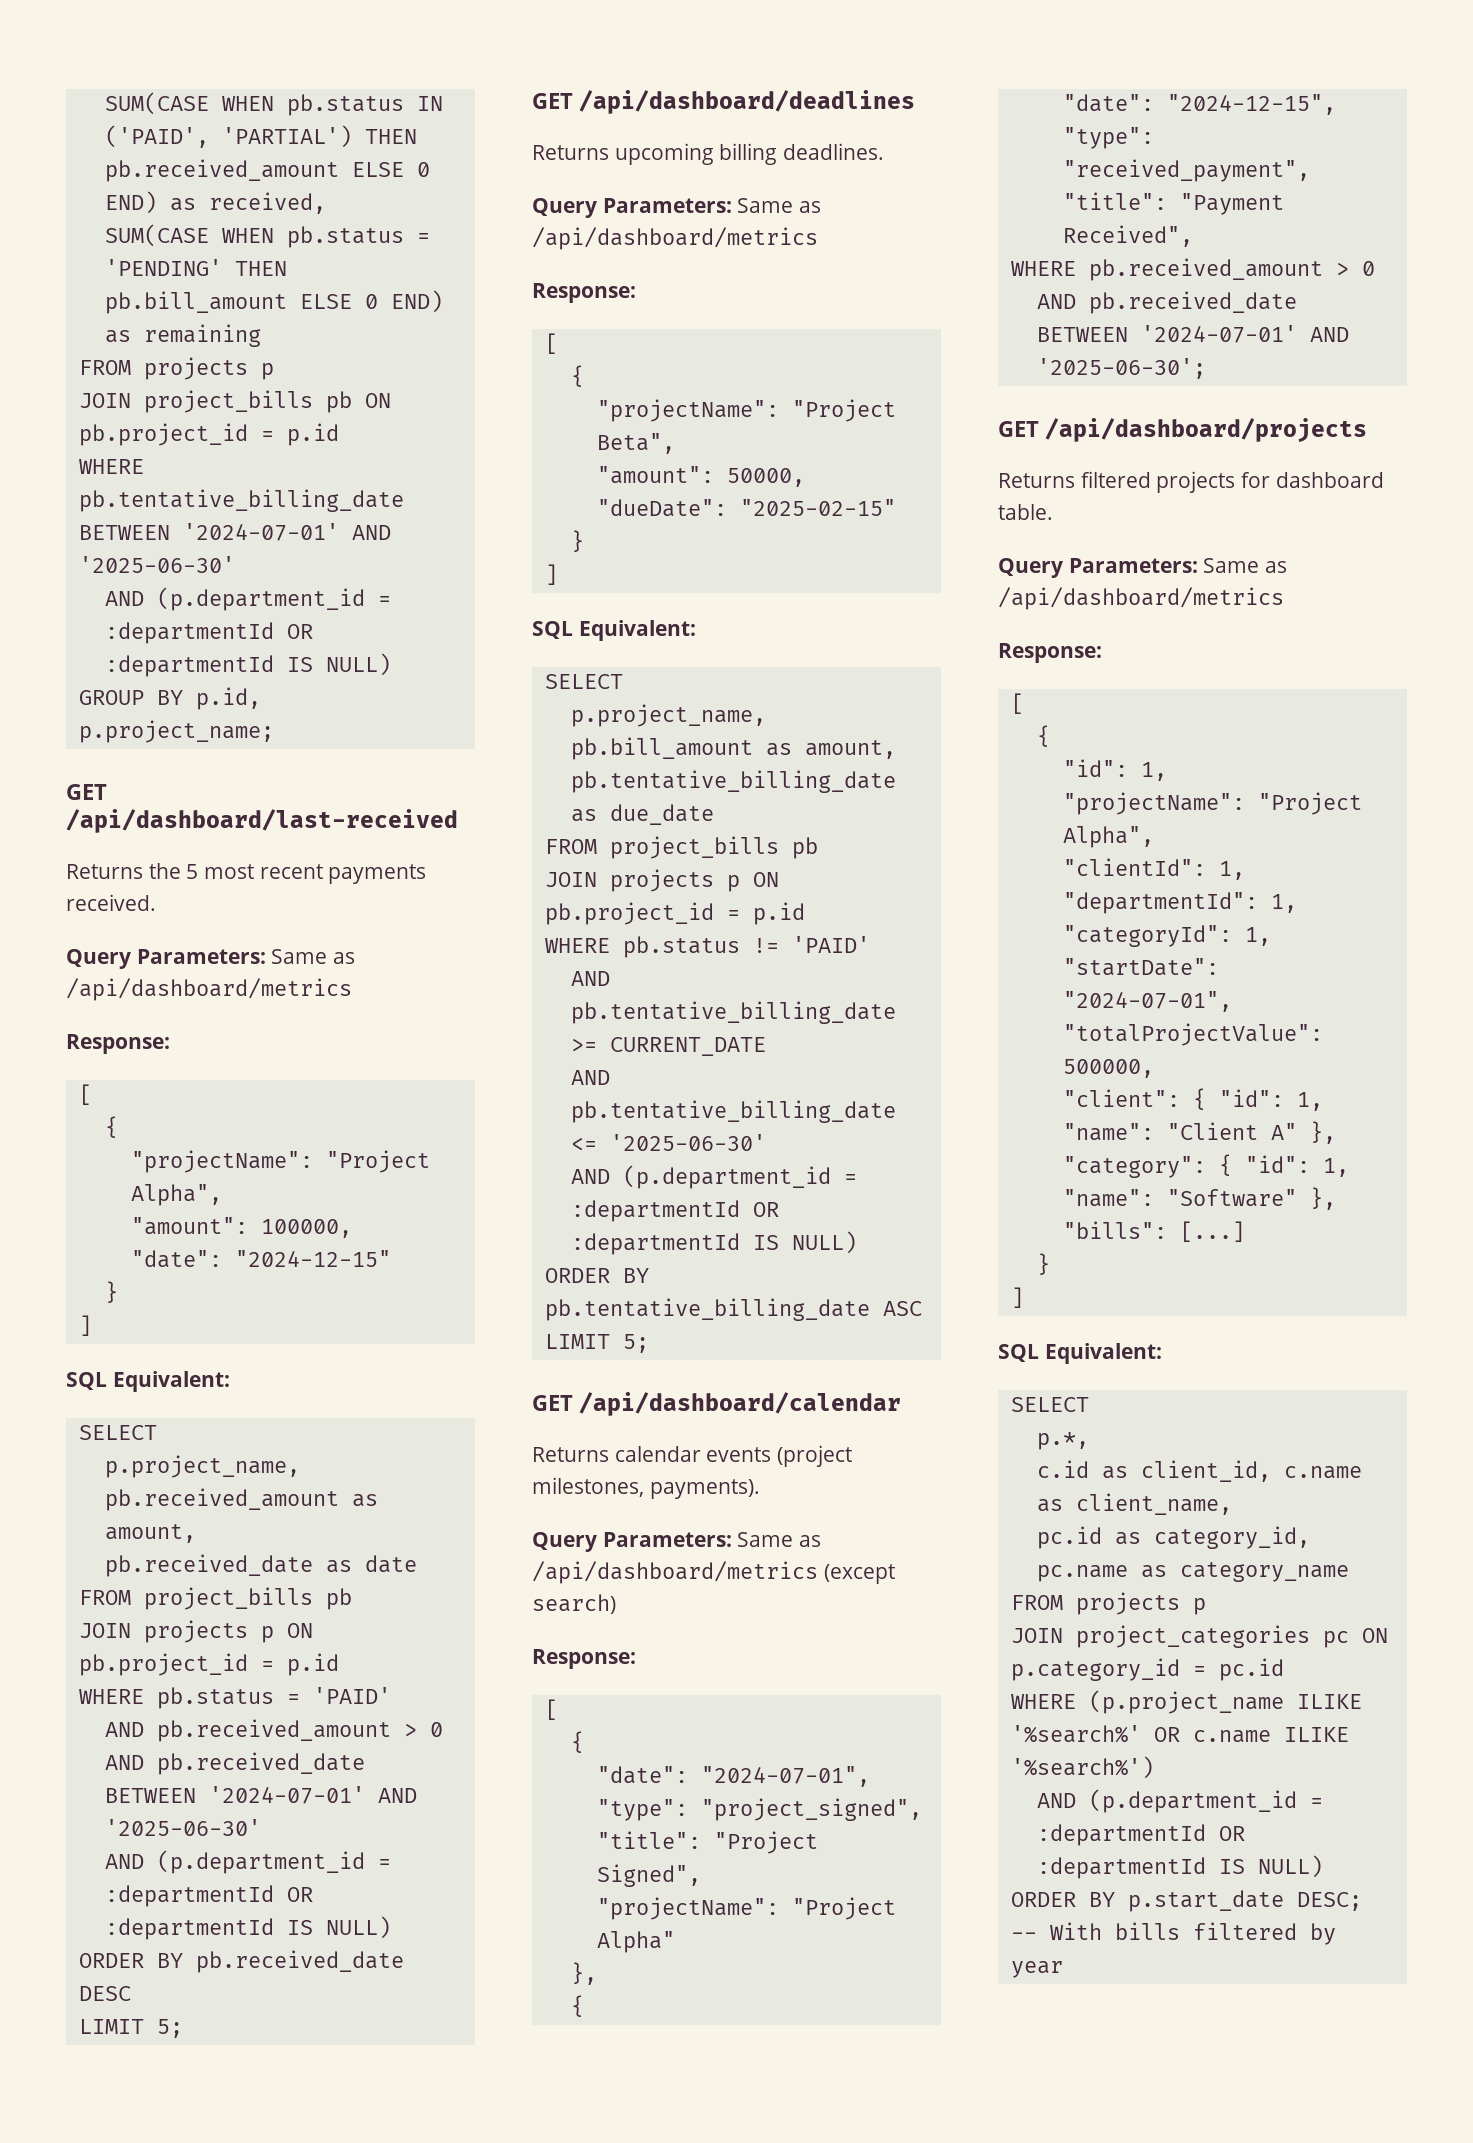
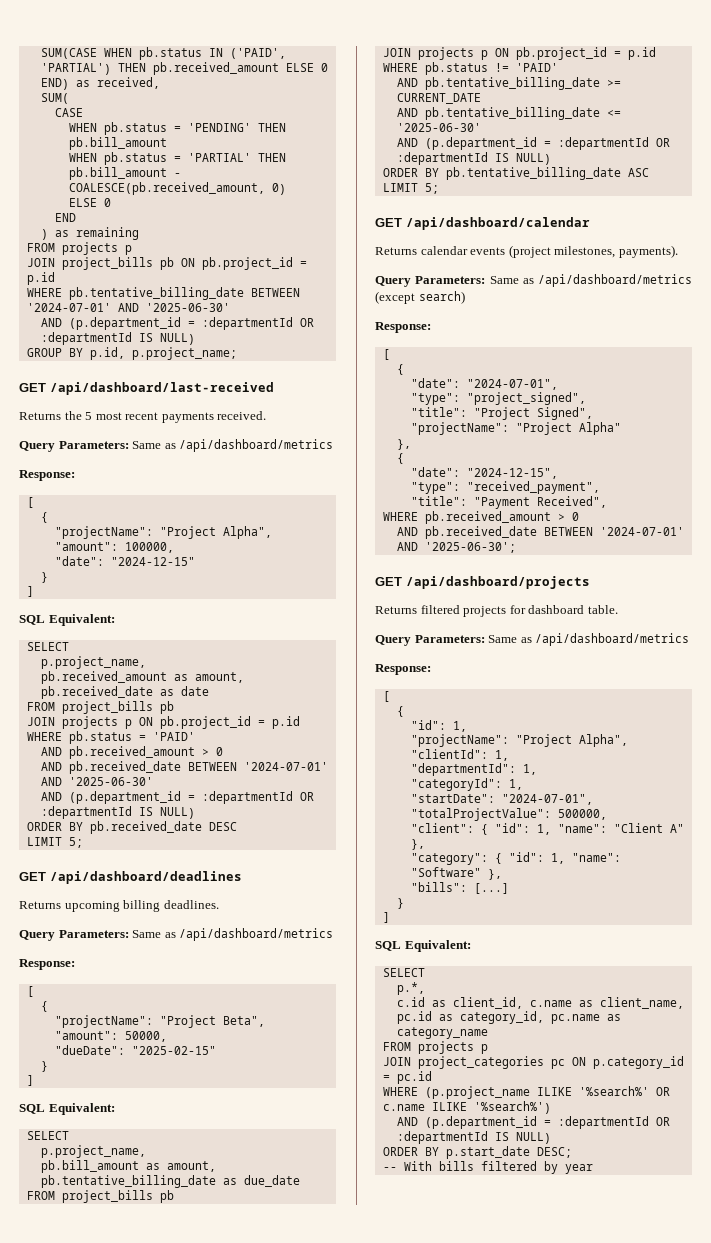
- SUM(CASE WHEN pb.status = 'PENDING' THEN pb.bill_amount ELSE 0 END) as remaining
+ SUM(
+ CASE
+ WHEN pb.status = 'PENDING' THEN pb.bill_amount
+ WHEN pb.status = 'PARTIAL' THEN pb.bill_amount - COALESCE(pb.received_amount, 0)
+ ELSE 0
+ END
+ ) as remaining

